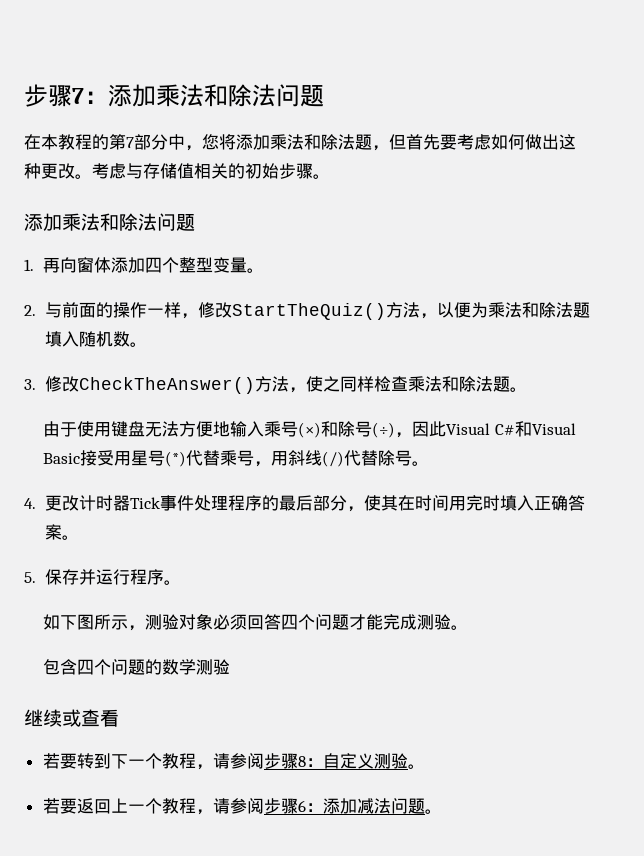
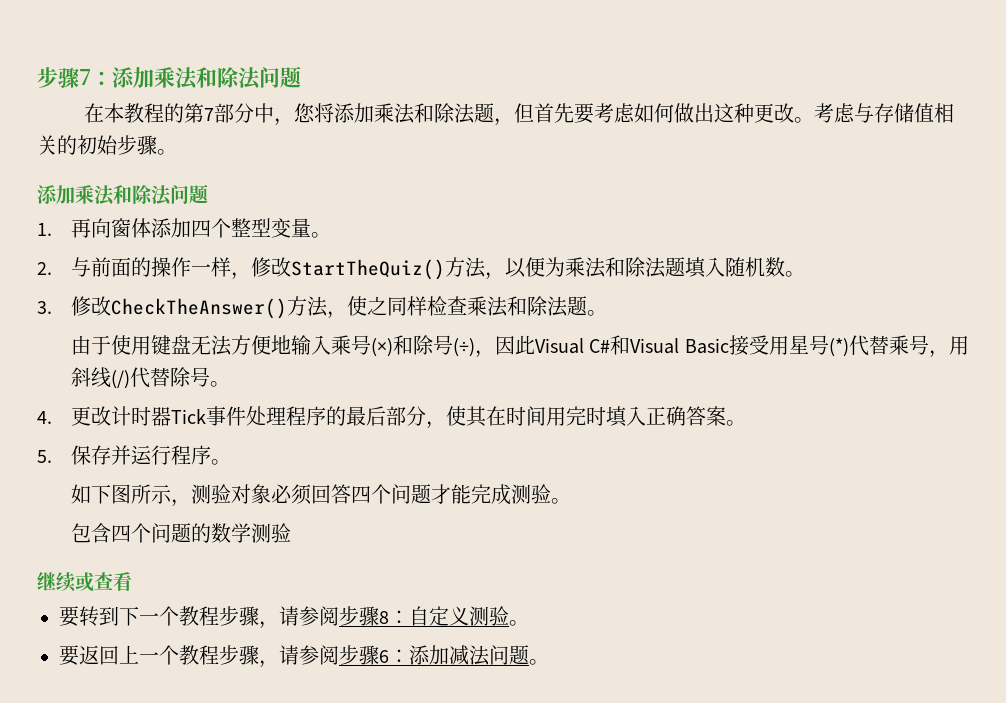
- 若要转到下一个教程，请参阅步骤8：自定义测验。
+ 要转到下一个教程步骤，请参阅步骤8：自定义测验。
- 若要返回上一个教程，请参阅步骤6：添加减法问题。
+ 要返回上一个教程步骤，请参阅步骤6：添加减法问题。

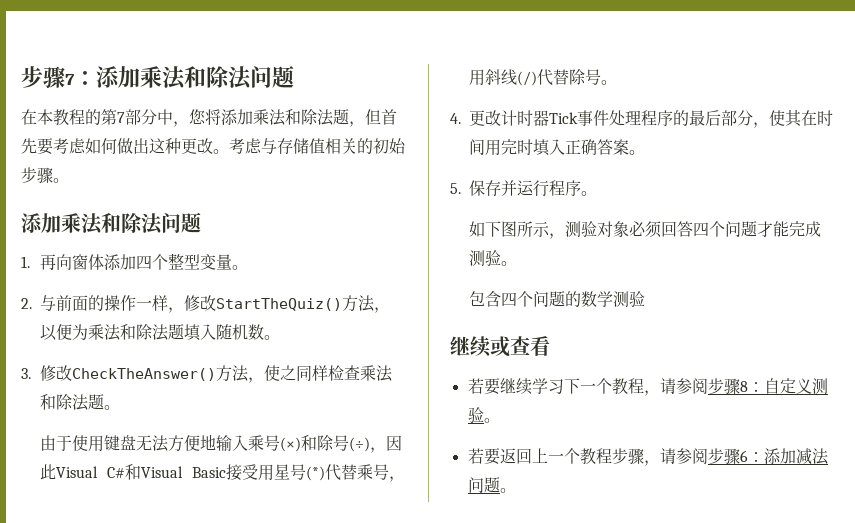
- 要转到下一个教程步骤，请参阅步骤8：自定义测验。
+ 若要继续学习下一个教程，请参阅步骤8：自定义测验。
- 要返回上一个教程步骤，请参阅步骤6：添加减法问题。
+ 若要返回上一个教程步骤，请参阅步骤6：添加减法问题。

